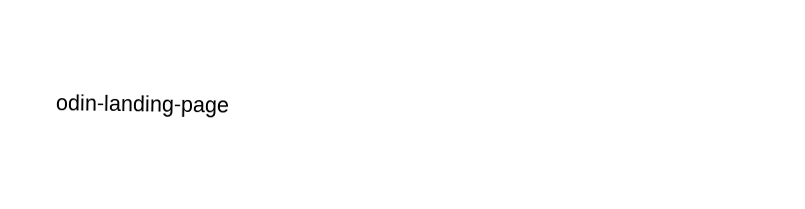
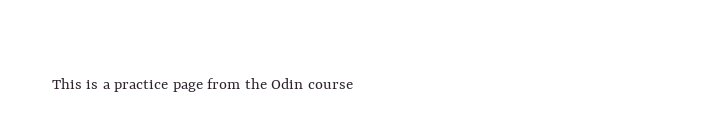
- odin-landing-page
+ This is a practice page from the Odin course

